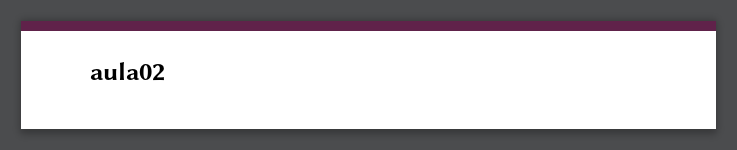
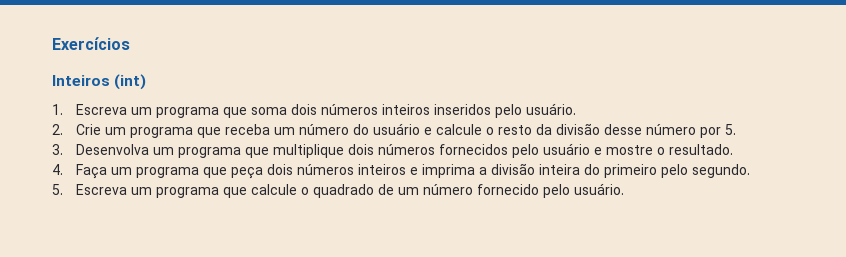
- aula02
+ Exercícios
+ Inteiros (int)
+ 1. Escreva um programa que soma dois números inteiros inseridos pelo usuário.
+ 2. Crie um programa que receba um número do usuário e calcule o resto da divisão desse número por 5.
+ 3. Desenvolva um programa que multiplique dois números fornecidos pelo usuário e mostre o resultado.
+ 4. Faça um programa que peça dois números inteiros e imprima a divisão inteira do primeiro pelo segundo.
+ 5. Escreva um programa que calcule o quadrado de um número fornecido pelo usuário.

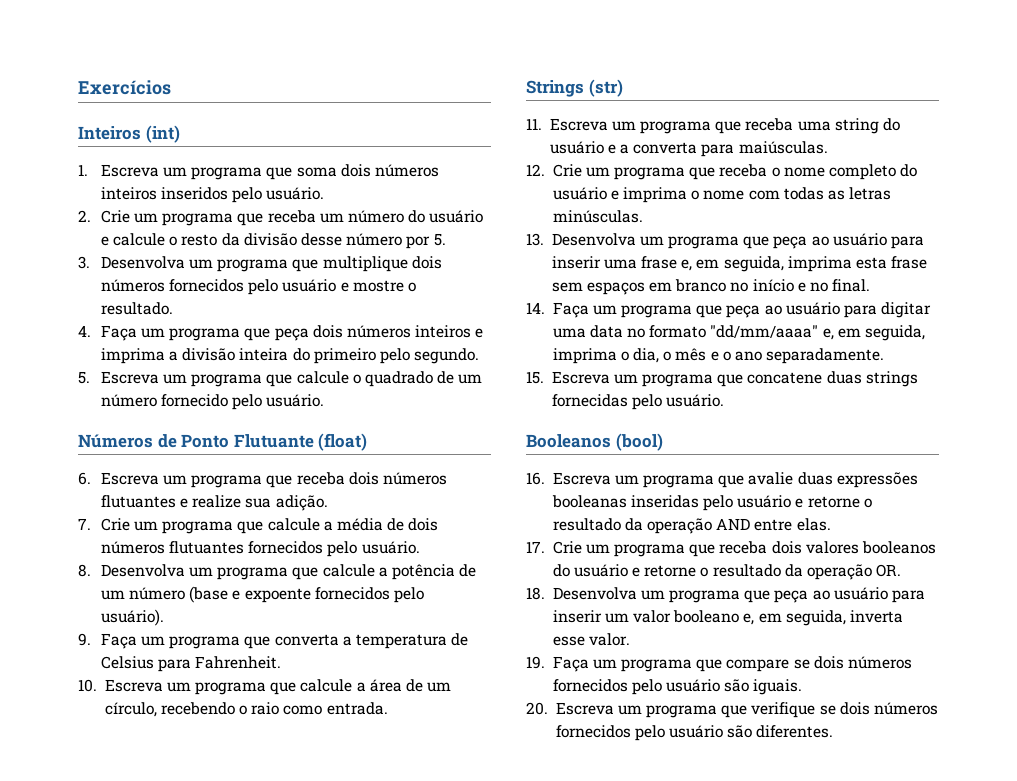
+ Números de Ponto Flutuante (float)
+ 6. Escreva um programa que receba dois números flutuantes e realize sua adição.
+ 7. Crie um programa que calcule a média de dois números flutuantes fornecidos pelo usuário.
+ 8. Desenvolva um programa que calcule a potência de um número (base e expoente fornecidos pelo usuário).
+ 9. Faça um programa que converta a temperatura de Celsius para Fahrenheit.
+ 10. Escreva um programa que calcule a área de um círculo, recebendo o raio como entrada.
+ Strings (str)
+ 11. Escreva um programa que receba uma string do usuário e a converta para maiúsculas.
+ 12. Crie um programa que receba o nome completo do usuário e imprima o nome com todas as letras minúsculas.
+ 13. Desenvolva um programa que peça ao usuário para inserir uma frase e, em seguida, imprima esta frase sem espaços em branco no início e no final.
+ 14. Faça um programa que peça ao usuário para digitar uma data no formato "dd/mm/aaaa" e, em seguida, imprima o dia, o mês e o ano separadamente.
+ 15. Escreva um programa que concatene duas strings fornecidas pelo usuário.
+ Booleanos (bool)
+ 16. Escreva um programa que avalie duas expressões booleanas inseridas pelo usuário e retorne o resultado da operação AND entre elas.
+ 17. Crie um programa que receba dois valores booleanos do usuário e retorne o resultado da operação OR.
+ 18. Desenvolva um programa que peça ao usuário para inserir um valor booleano e, em seguida, inverta esse valor.
+ 19. Faça um programa que compare se dois números fornecidos pelo usuário são iguais.
+ 20. Escreva um programa que verifique se dois números fornecidos pelo usuário são diferentes.

